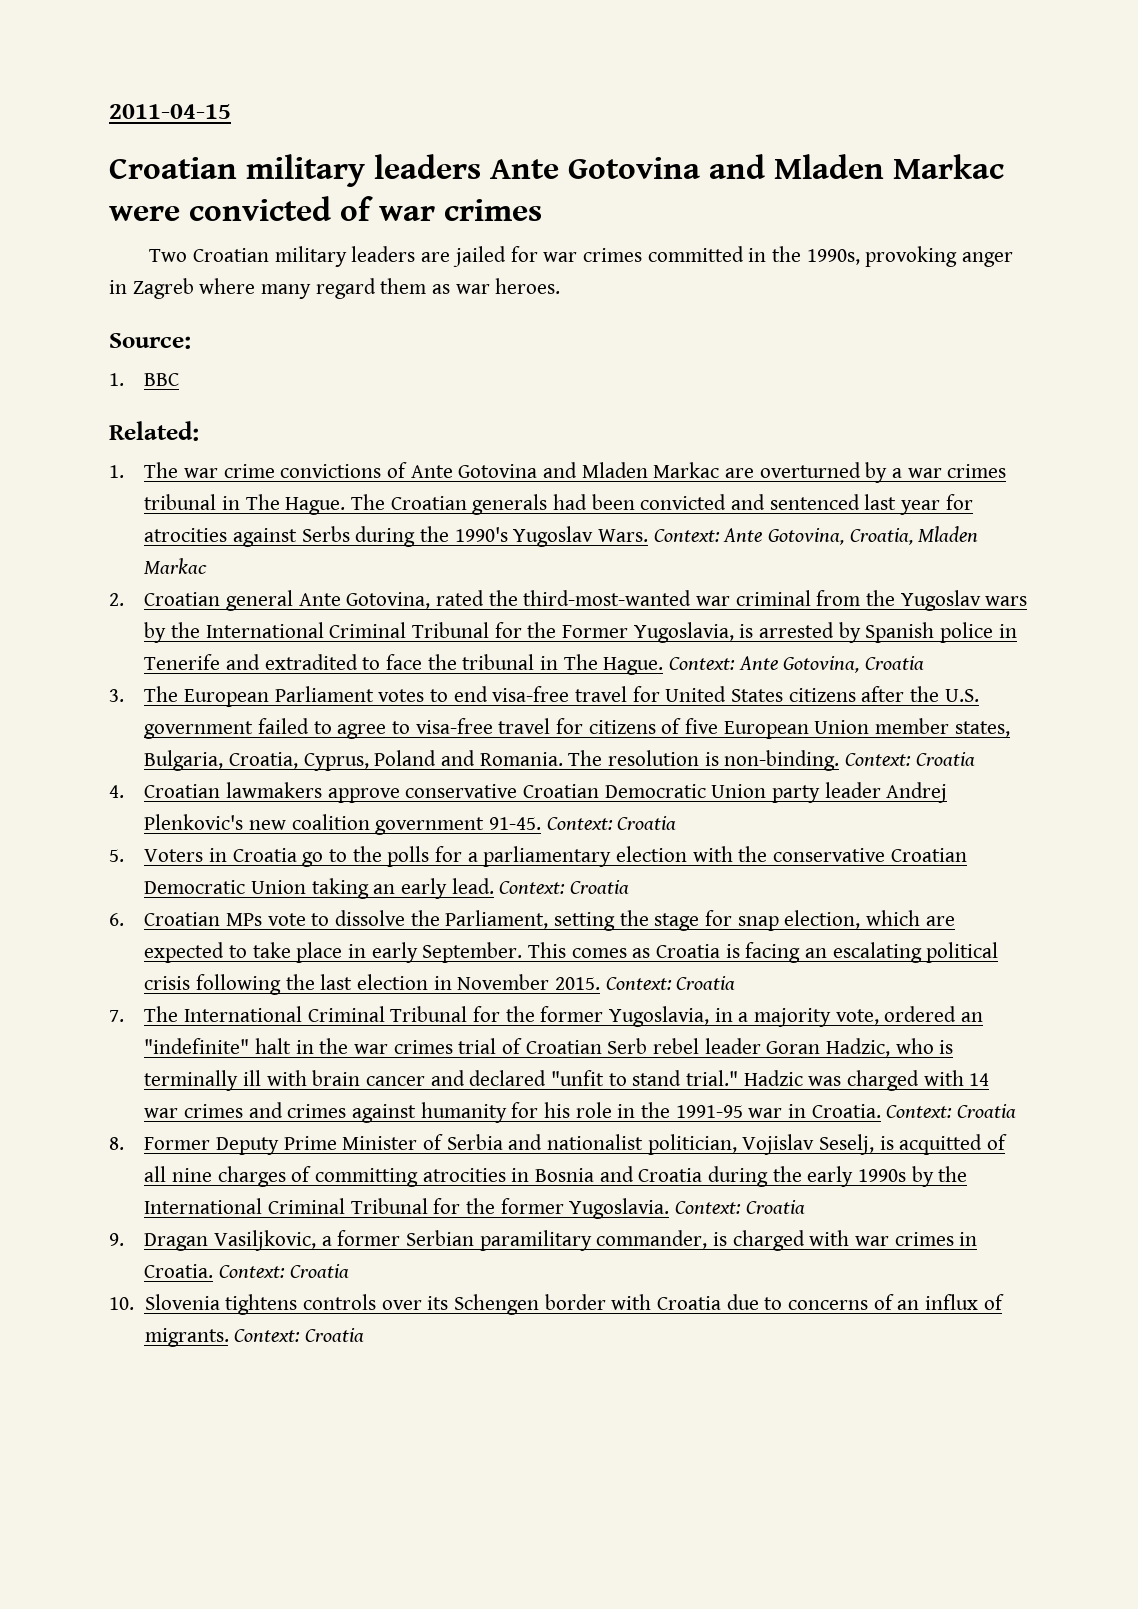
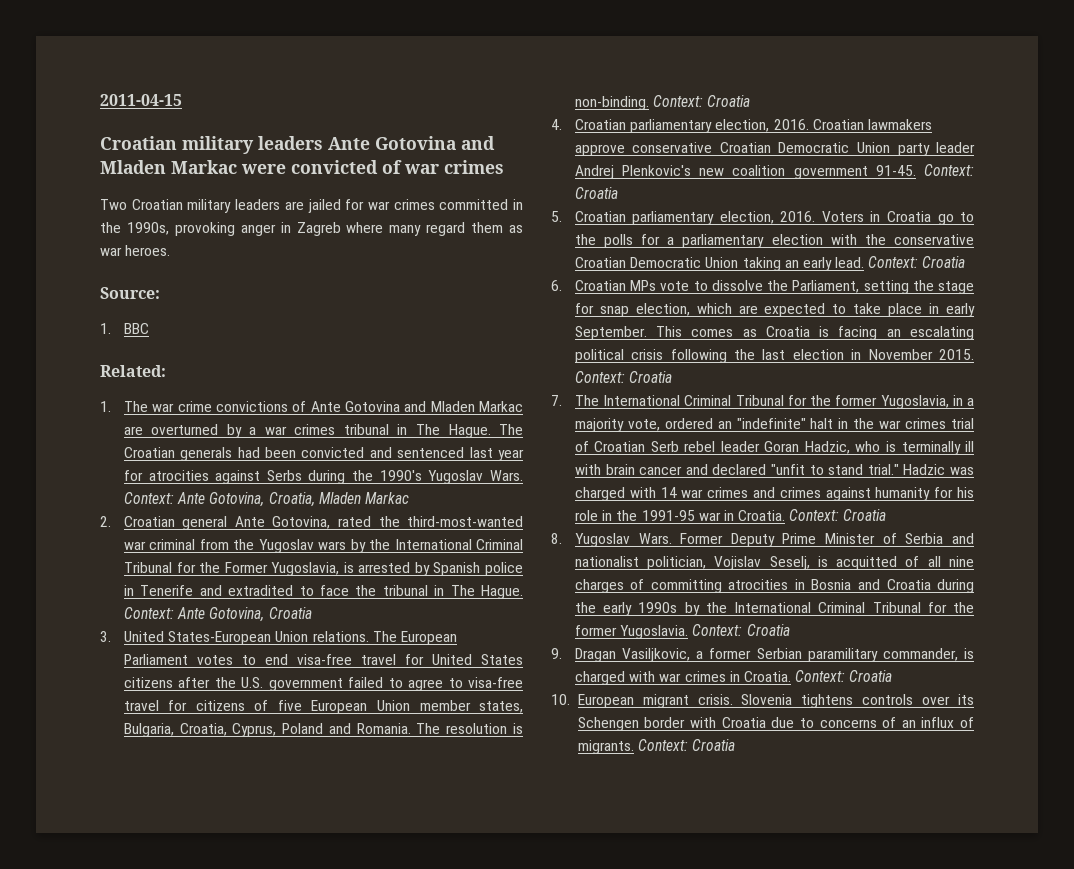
- 3. The European Parliament votes to end visa-free travel for United States citizens after the U.S. government failed to agree to visa-free travel for citizens of five European Union member states, Bulgaria, Croatia, Cyprus, Poland and Romania.
+ 3. United States-European Union relations. The European Parliament votes to end visa-free travel for United States citizens after the U.S. government failed to agree to visa-free travel for citizens of five European Union member states, Bulgaria, Croatia, Cyprus, Poland and Romania.
- 4. Croatian lawmakers approve conservative Croatian Democratic Union party leader Andrej Plenkovic's new coalition government 91-45.
+ 4. Croatian parliamentary election, 2016. Croatian lawmakers approve conservative Croatian Democratic Union party leader Andrej Plenkovic's new coalition government 91-45.
- 5. Voters in Croatia go to the polls for a parliamentary election with the conservative Croatian Democratic Union taking an early lead.
+ 5. Croatian parliamentary election, 2016. Voters in Croatia go to the polls for a parliamentary election with the conservative Croatian Democratic Union taking an early lead.
- 8. Former Deputy Prime Minister of Serbia and nationalist politician, Vojislav Seselj, is acquitted of all nine charges of committing atrocities in Bosnia and Croatia during the early 1990s by the International Criminal Tribunal for the former Yugoslavia.
+ 8. Yugoslav Wars. Former Deputy Prime Minister of Serbia and nationalist politician, Vojislav Seselj, is acquitted of all nine charges of committing atrocities in Bosnia and Croatia during the early 1990s by the International Criminal Tribunal for the former Yugoslavia.
- 10. Slovenia tightens controls over its Schengen border with Croatia due to concerns of an influx of migrants.
+ 10. European migrant crisis. Slovenia tightens controls over its Schengen border with Croatia due to concerns of an influx of migrants.

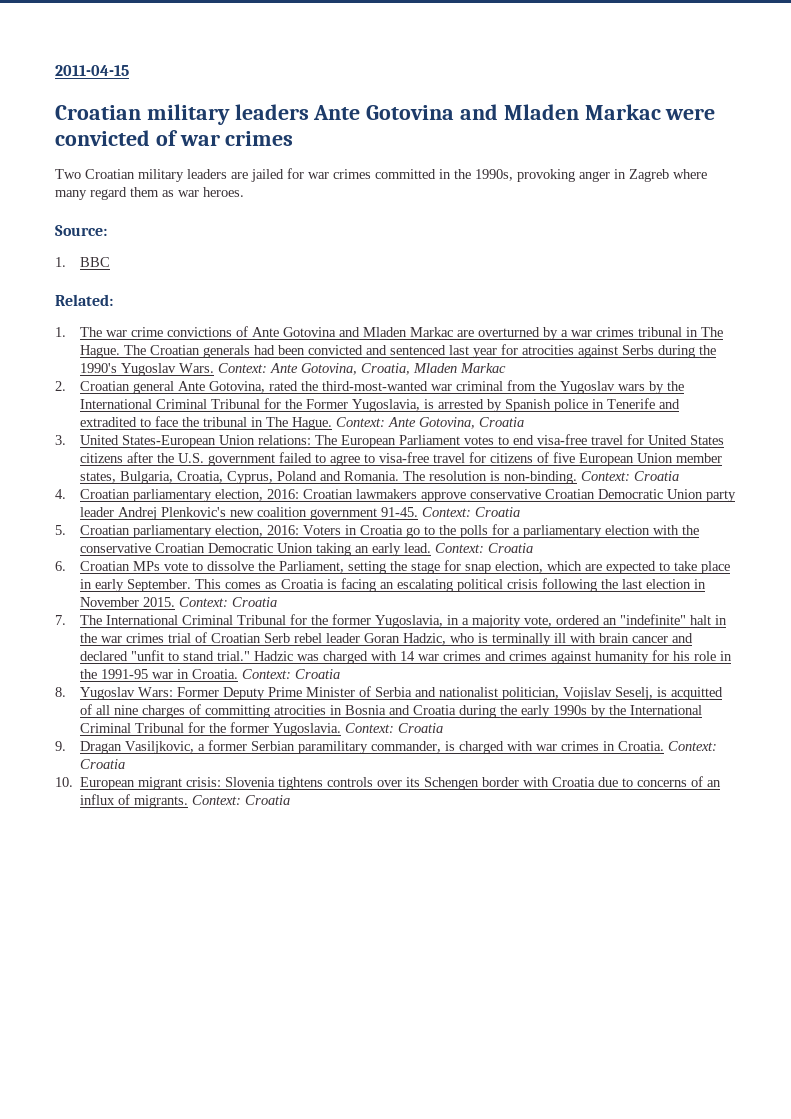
- 3. United States-European Union relations. The European Parliament votes to end visa-free travel for United States citizens after the U.S. government failed to agree to visa-free travel for citizens of five European Union member states, Bulgaria, Croatia, Cyprus, Poland and Romania.
+ 3. United States-European Union relations: The European Parliament votes to end visa-free travel for United States citizens after the U.S. government failed to agree to visa-free travel for citizens of five European Union member states, Bulgaria, Croatia, Cyprus, Poland and Romania.
- 4. Croatian parliamentary election, 2016. Croatian lawmakers approve conservative Croatian Democratic Union party leader Andrej Plenkovic's new coalition government 91-45.
+ 4. Croatian parliamentary election, 2016: Croatian lawmakers approve conservative Croatian Democratic Union party leader Andrej Plenkovic's new coalition government 91-45.
- 5. Croatian parliamentary election, 2016. Voters in Croatia go to the polls for a parliamentary election with the conservative Croatian Democratic Union taking an early lead.
+ 5. Croatian parliamentary election, 2016: Voters in Croatia go to the polls for a parliamentary election with the conservative Croatian Democratic Union taking an early lead.
- 8. Yugoslav Wars. Former Deputy Prime Minister of Serbia and nationalist politician, Vojislav Seselj, is acquitted of all nine charges of committing atrocities in Bosnia and Croatia during the early 1990s by the International Criminal Tribunal for the former Yugoslavia.
+ 8. Yugoslav Wars: Former Deputy Prime Minister of Serbia and nationalist politician, Vojislav Seselj, is acquitted of all nine charges of committing atrocities in Bosnia and Croatia during the early 1990s by the International Criminal Tribunal for the former Yugoslavia.
- 10. European migrant crisis. Slovenia tightens controls over its Schengen border with Croatia due to concerns of an influx of migrants.
+ 10. European migrant crisis: Slovenia tightens controls over its Schengen border with Croatia due to concerns of an influx of migrants.

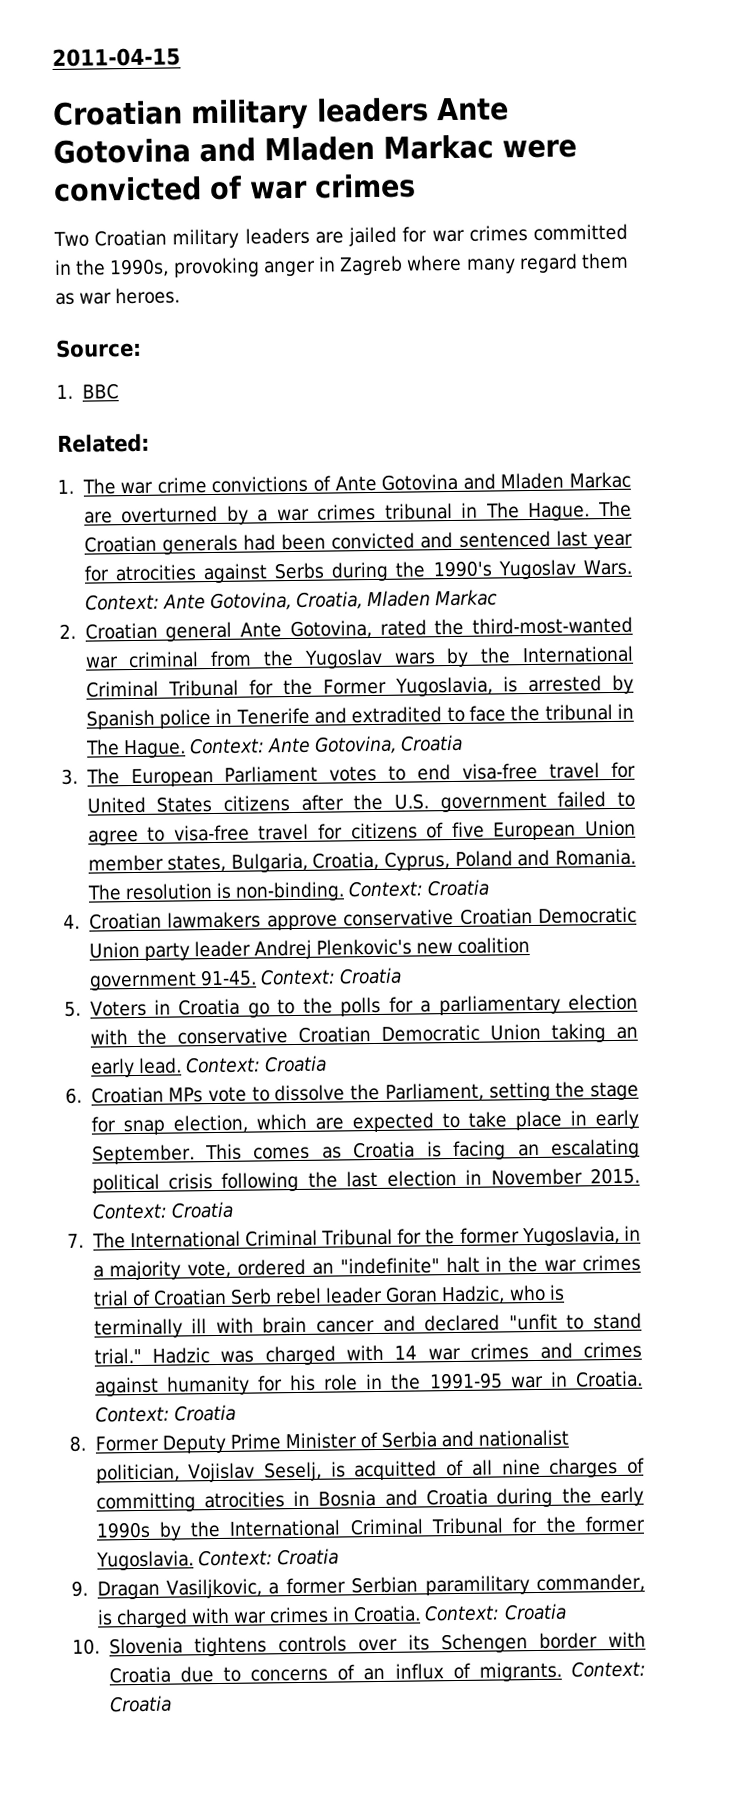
- 3. United States-European Union relations: The European Parliament votes to end visa-free travel for United States citizens after the U.S. government failed to agree to visa-free travel for citizens of five European Union member states, Bulgaria, Croatia, Cyprus, Poland and Romania.
+ 3. The European Parliament votes to end visa-free travel for United States citizens after the U.S. government failed to agree to visa-free travel for citizens of five European Union member states, Bulgaria, Croatia, Cyprus, Poland and Romania.
- 4. Croatian parliamentary election, 2016: Croatian lawmakers approve conservative Croatian Democratic Union party leader Andrej Plenkovic's new coalition government 91-45.
+ 4. Croatian lawmakers approve conservative Croatian Democratic Union party leader Andrej Plenkovic's new coalition government 91-45.
- 5. Croatian parliamentary election, 2016: Voters in Croatia go to the polls for a parliamentary election with the conservative Croatian Democratic Union taking an early lead.
+ 5. Voters in Croatia go to the polls for a parliamentary election with the conservative Croatian Democratic Union taking an early lead.
- 8. Yugoslav Wars: Former Deputy Prime Minister of Serbia and nationalist politician, Vojislav Seselj, is acquitted of all nine charges of committing atrocities in Bosnia and Croatia during the early 1990s by the International Criminal Tribunal for the former Yugoslavia.
+ 8. Former Deputy Prime Minister of Serbia and nationalist politician, Vojislav Seselj, is acquitted of all nine charges of committing atrocities in Bosnia and Croatia during the early 1990s by the International Criminal Tribunal for the former Yugoslavia.
- 10. European migrant crisis: Slovenia tightens controls over its Schengen border with Croatia due to concerns of an influx of migrants.
+ 10. Slovenia tightens controls over its Schengen border with Croatia due to concerns of an influx of migrants.

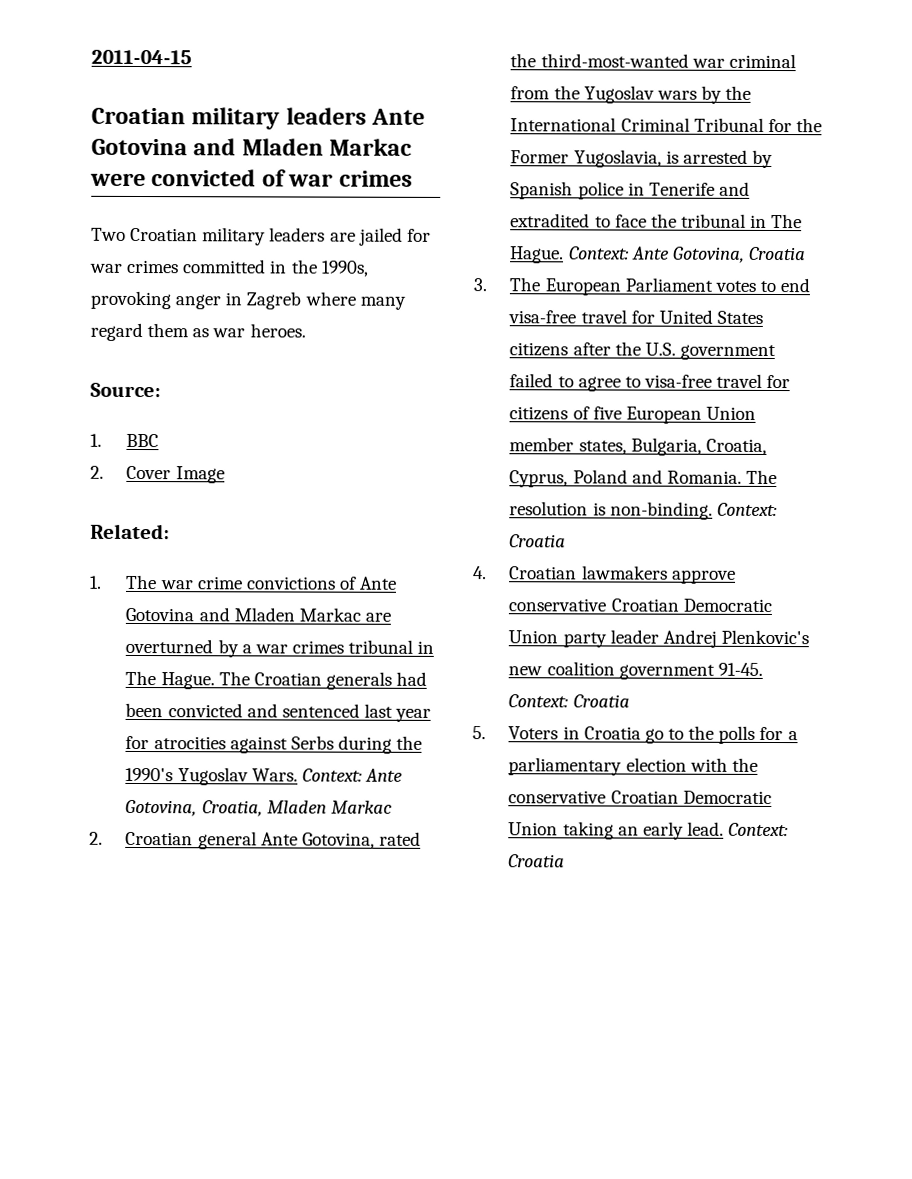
+ 2. Cover Image
- 6. Croatian MPs vote to dissolve the Parliament, setting the stage for snap election, which are expected to take place in early September. This comes as Croatia is facing an escalating political crisis following the last election in November 2015. Context: Croatia
- 7. The International Criminal Tribunal for the former Yugoslavia, in a majority vote, ordered an "indefinite" halt in the war crimes trial of Croatian Serb rebel leader Goran Hadzic, who is terminally ill with brain cancer and declared "unfit to stand trial." Hadzic was charged with 14 war crimes and crimes against humanity for his role in the 1991-95 war in Croatia. Context: Croatia
- 8. Former Deputy Prime Minister of Serbia and nationalist politician, Vojislav Seselj, is acquitted of all nine charges of committing atrocities in Bosnia and Croatia during the early 1990s by the International Criminal Tribunal for the former Yugoslavia. Context: Croatia
- 9. Dragan Vasiljkovic, a former Serbian paramilitary commander, is charged with war crimes in Croatia. Context: Croatia
- 10. Slovenia tightens controls over its Schengen border with Croatia due to concerns of an influx of migrants. Context: Croatia

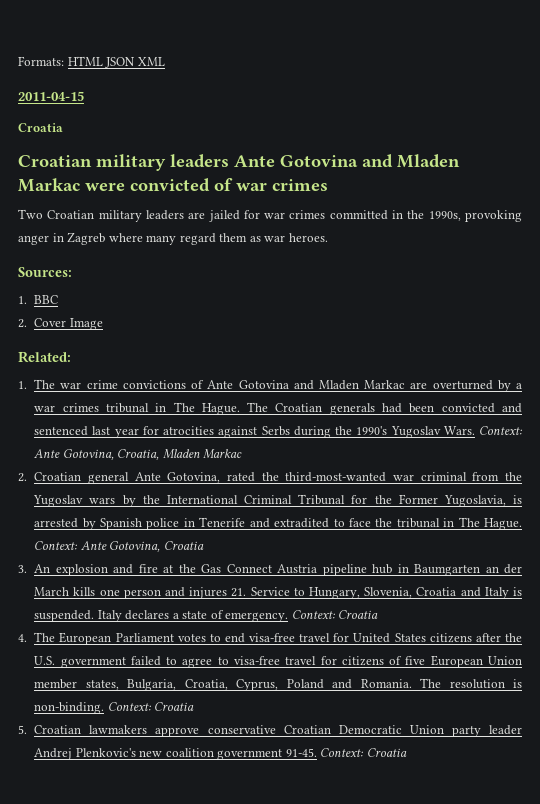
+ Formats: HTML JSON XML
  2011-04-15
+ Croatia
- Source:
+ Sources:
- 3. The European Parliament votes to end visa-free travel for United States citizens after the U.S. government failed to agree to visa-free travel for citizens of five European Union member states, Bulgaria, Croatia, Cyprus, Poland and Romania.
+ 3. An explosion and fire at the Gas Connect Austria pipeline hub in Baumgarten an der March kills one person and injures 21. Service to Hungary, Slovenia, Croatia and Italy is suspended. Italy declares a state of emergency. Context: Croatia
+ 4. The European Parliament votes to end visa-free travel for United States citizens after the U.S. government failed to agree to visa-free travel for citizens of five European Union member states, Bulgaria, Croatia, Cyprus, Poland and Romania.
- 4. Croatian lawmakers approve conservative Croatian Democratic Union party leader Andrej Plenkovic's new coalition government 91-45.
+ 5. Croatian lawmakers approve conservative Croatian Democratic Union party leader Andrej Plenkovic's new coalition government 91-45.
- 5. Voters in Croatia go to the polls for a parliamentary election with the conservative Croatian Democratic Union taking an early lead. Context: Croatia

